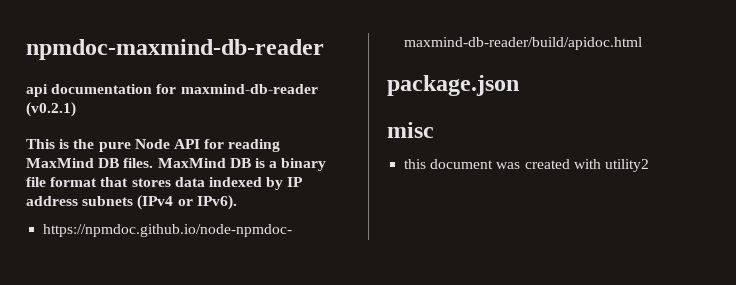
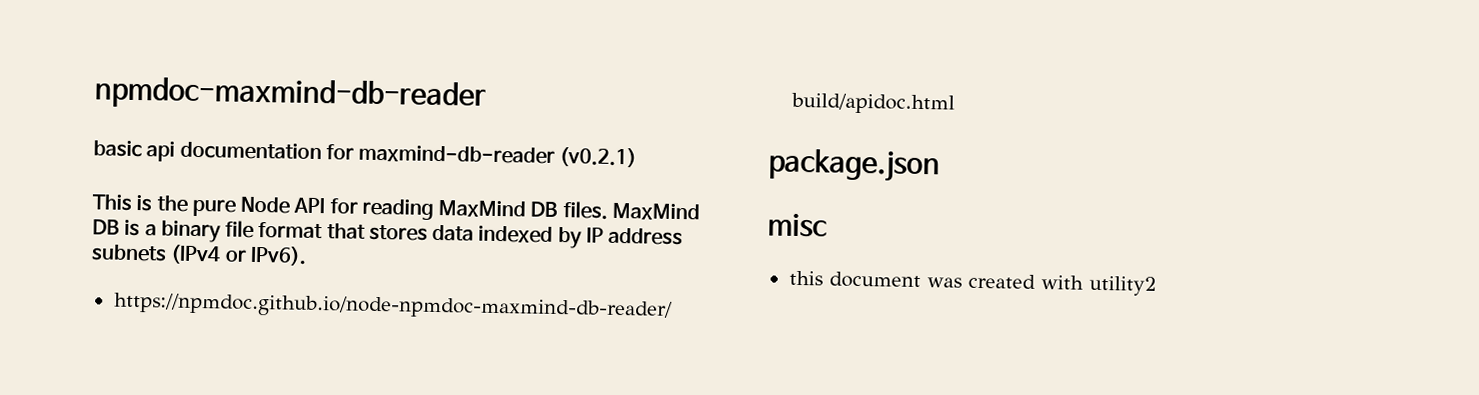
- api documentation for maxmind-db-reader (v0.2.1)
+ basic api documentation for maxmind-db-reader (v0.2.1)

